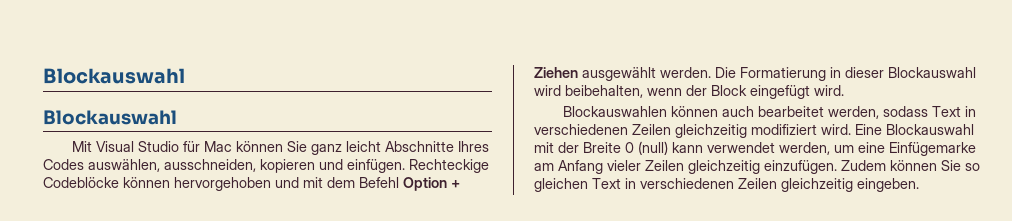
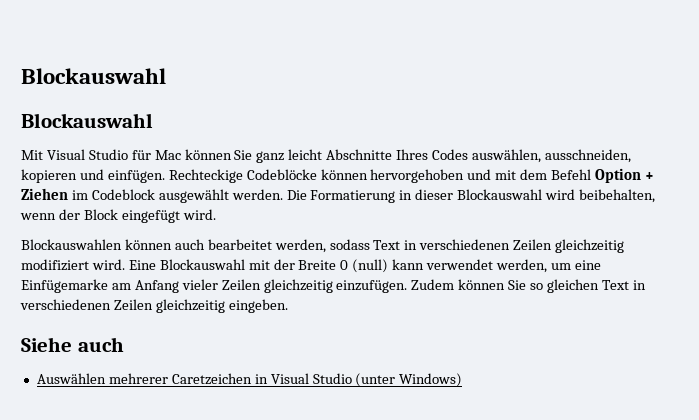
- Rechteckige Codeblöcke können hervorgehoben und mit dem Befehl Option + Ziehen ausgewählt werden.
+ Rechteckige Codeblöcke können hervorgehoben und mit dem Befehl Option + Ziehen im Codeblock ausgewählt werden.
+ Siehe auch
+ Auswählen mehrerer Caretzeichen in Visual Studio (unter Windows)

